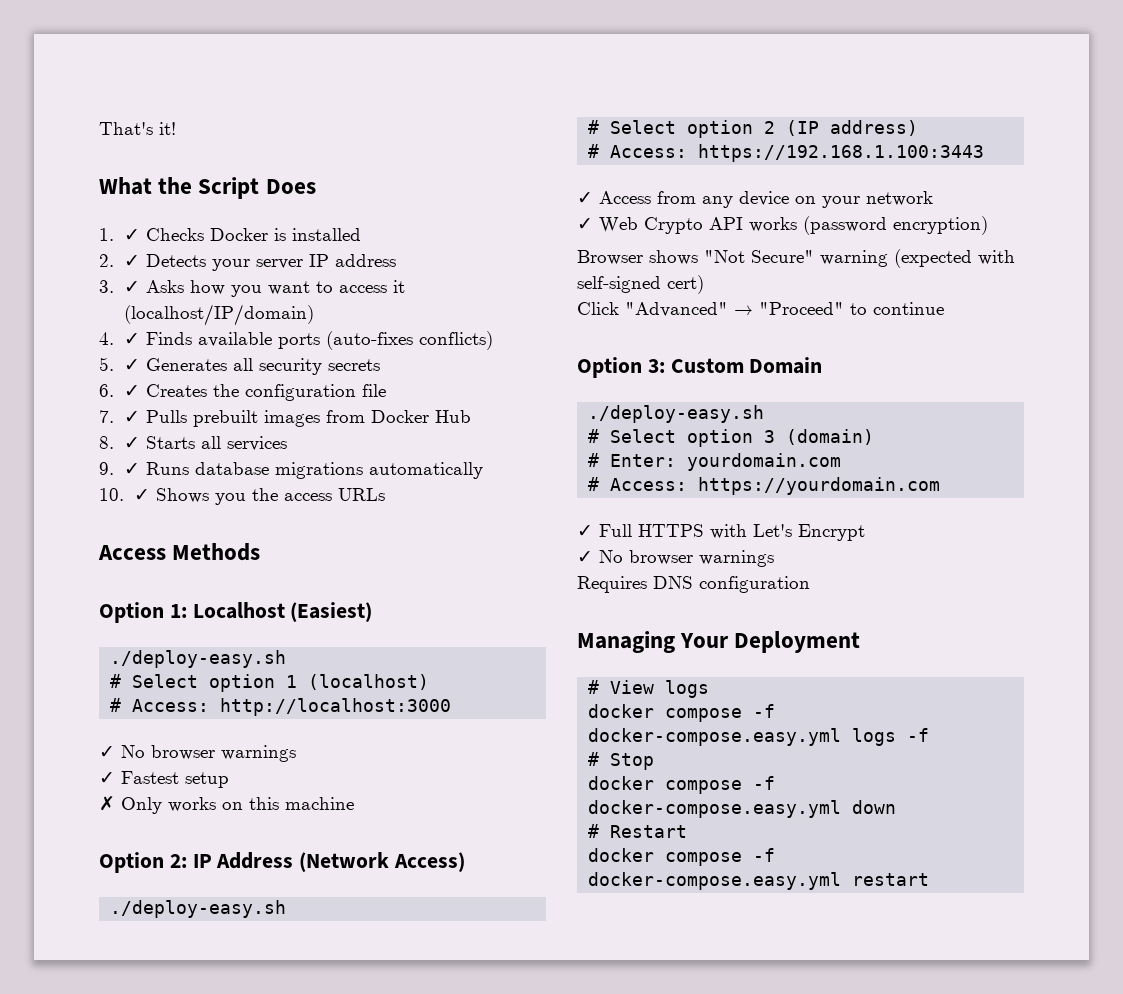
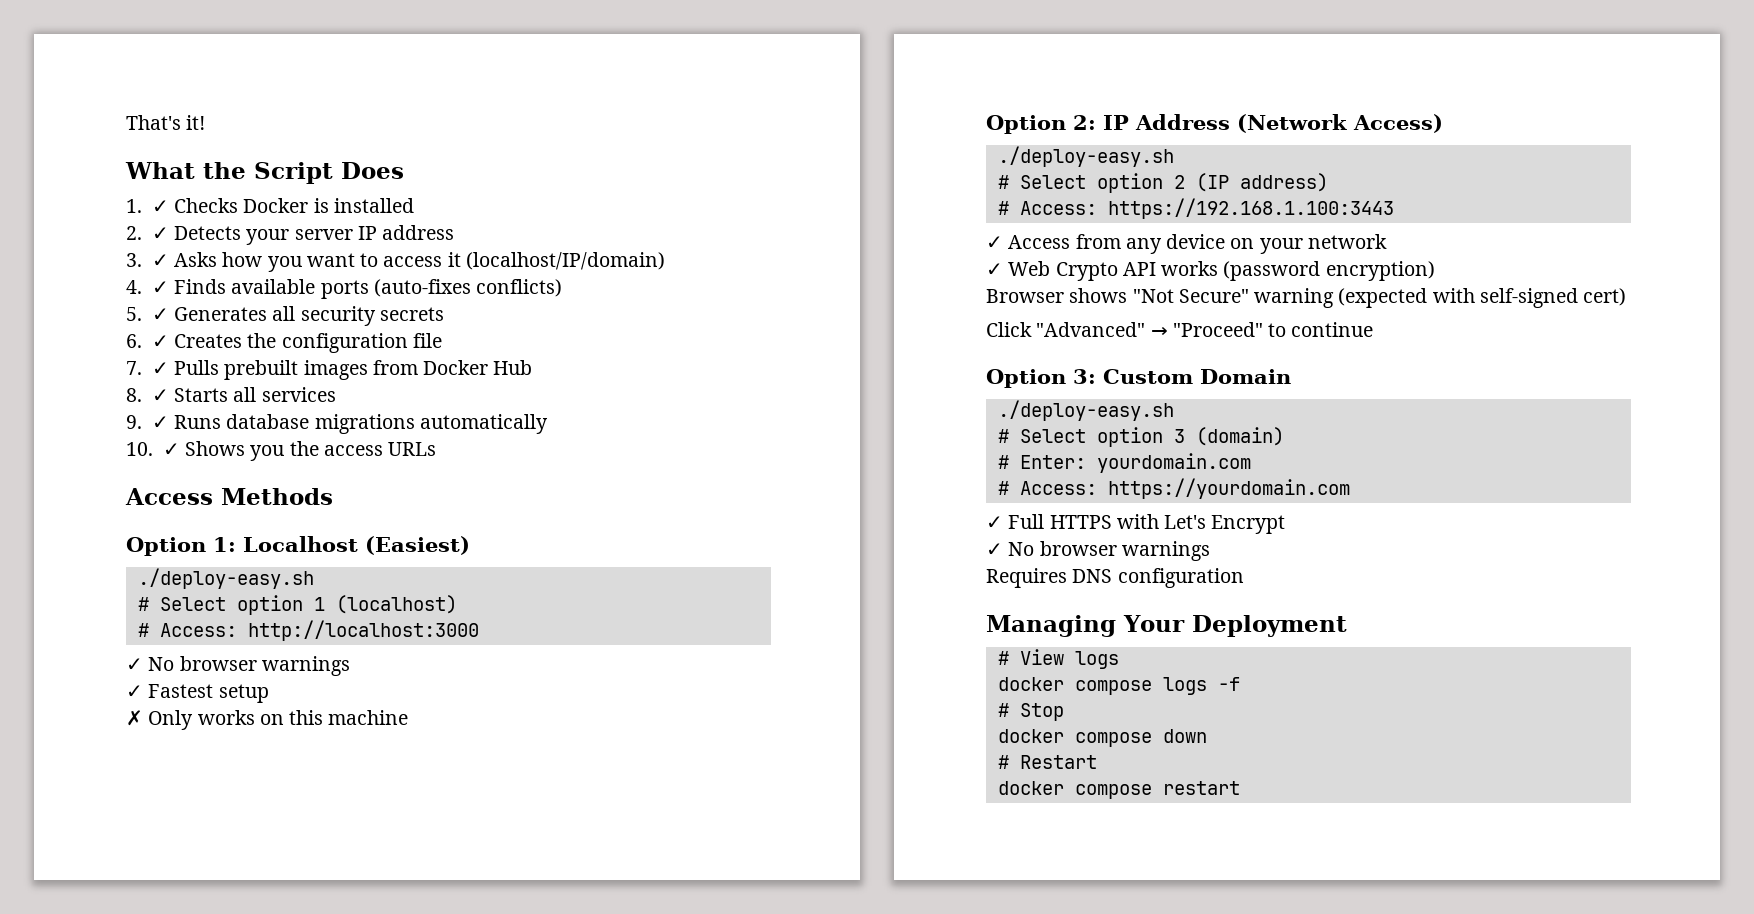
- docker compose -f docker-compose.easy.yml logs -f
+ docker compose logs -f
- docker compose -f docker-compose.easy.yml down
+ docker compose down
- docker compose -f docker-compose.easy.yml restart
+ docker compose restart

